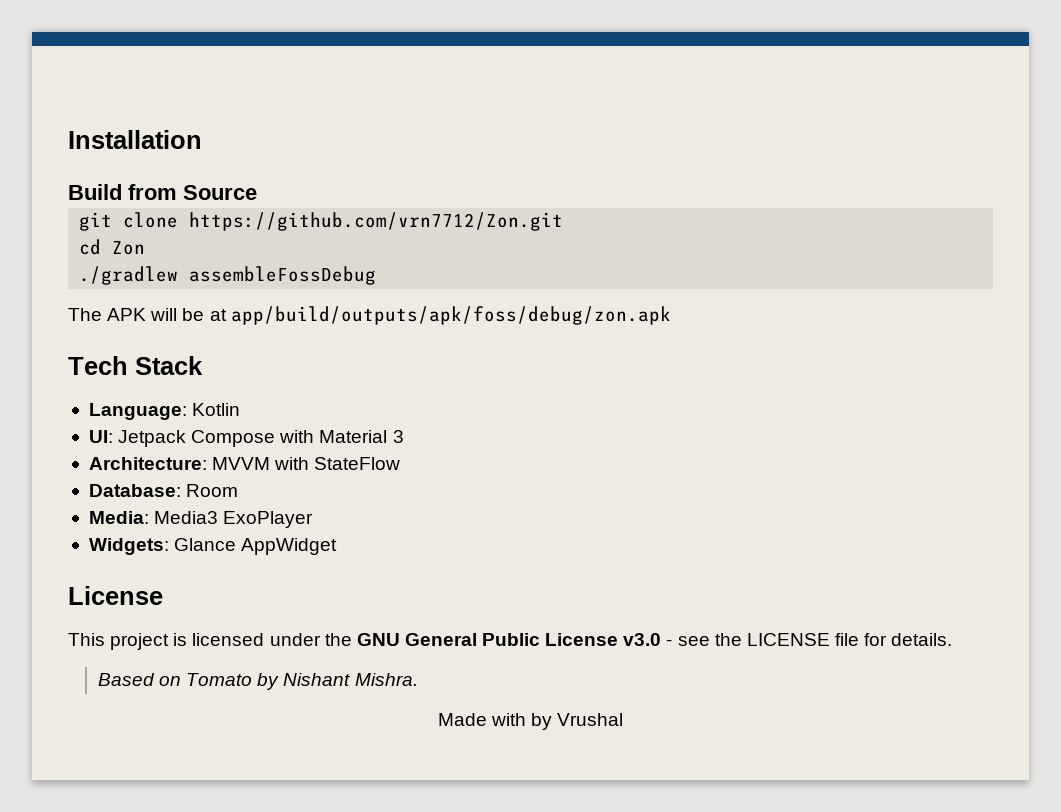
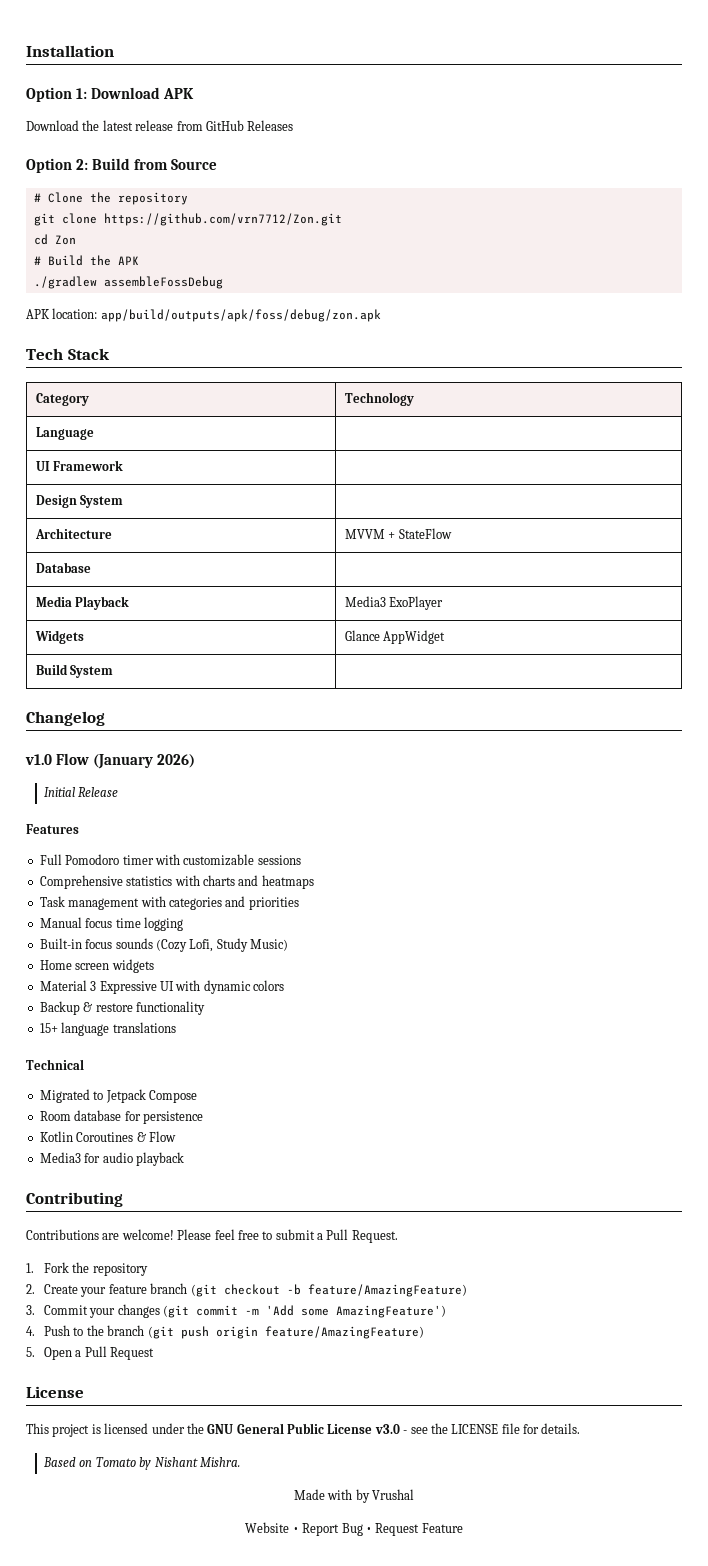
- Build from Source
+ Option 1: Download APK
+ Download the latest release from GitHub Releases
+ Option 2: Build from Source
+ # Clone the repository
+ # Build the APK
  ./gradlew assembleFossDebug
- The APK will be at app/build/outputs/apk/foss/debug/zon.apk
+ APK location: app/build/outputs/apk/foss/debug/zon.apk
  Tech Stack
- Language: Kotlin
- UI: Jetpack Compose with Material 3
- Architecture: MVVM with StateFlow
- Database: Room
- Media: Media3 ExoPlayer
- Widgets: Glance AppWidget
+ Category | Technology
+ Language |
+ UI Framework |
+ Design System |
+ Architecture | MVVM + StateFlow
+ Database |
+ Media Playback | Media3 ExoPlayer
+ Widgets | Glance AppWidget
+ Build System |
+ Changelog
+ v1.0 Flow (January 2026)
+ Initial Release
+ Features
+ Full Pomodoro timer with customizable sessions
+ Comprehensive statistics with charts and heatmaps
+ Task management with categories and priorities
+ Manual focus time logging
+ Built-in focus sounds (Cozy Lofi, Study Music)
+ Home screen widgets
+ Material 3 Expressive UI with dynamic colors
+ Backup & restore functionality
+ 15+ language translations
+ Technical
+ Migrated to Jetpack Compose
+ Room database for persistence
+ Kotlin Coroutines & Flow
+ Media3 for audio playback
+ Contributing
+ Contributions are welcome! Please feel free to submit a Pull Request.
+ 1. Fork the repository
+ 2. Create your feature branch (git checkout -b feature/AmazingFeature)
+ 3. Commit your changes (git commit -m 'Add some AmazingFeature')
+ 4. Push to the branch (git push origin feature/AmazingFeature)
+ 5. Open a Pull Request
+ Website • Report Bug • Request Feature

